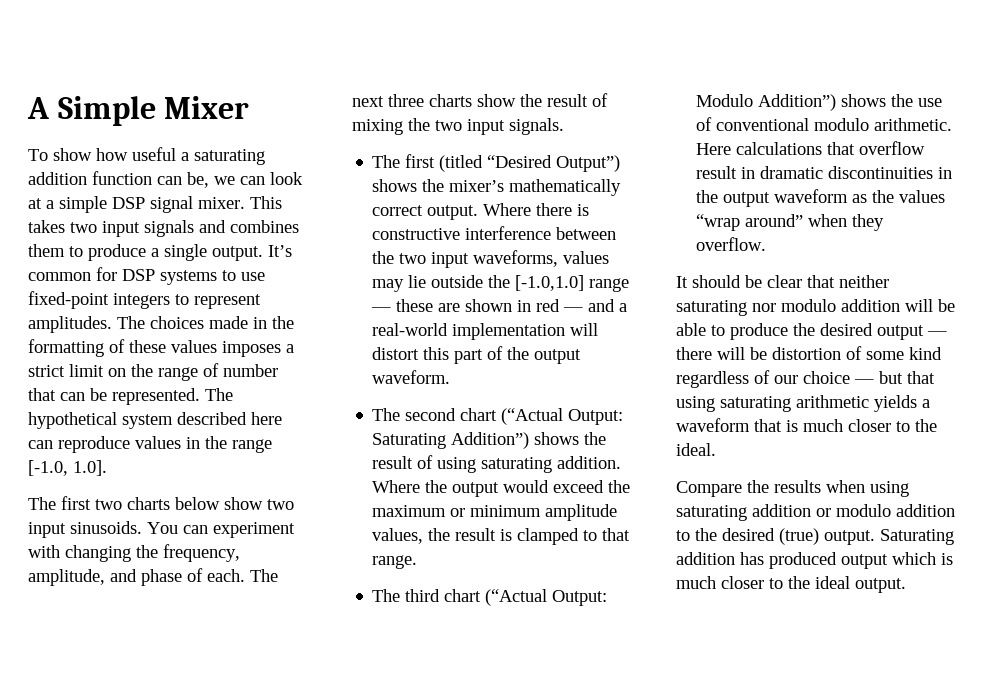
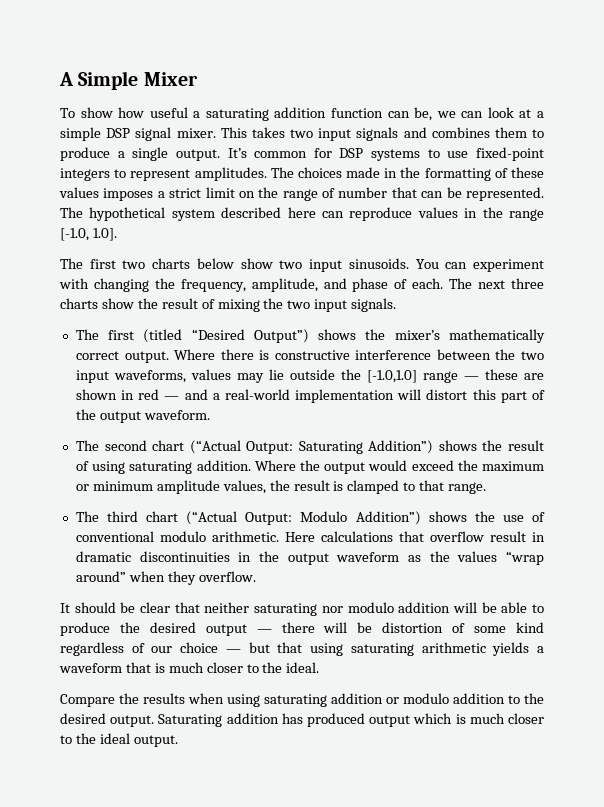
- Compare the results when using saturating addition or modulo addition to the desired (true) output.
+ Compare the results when using saturating addition or modulo addition to the desired output.

